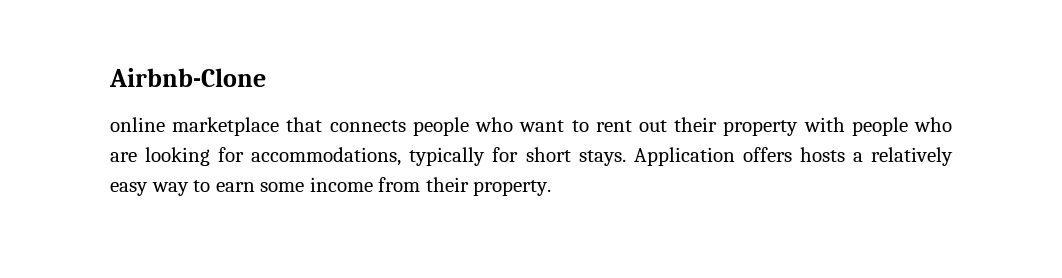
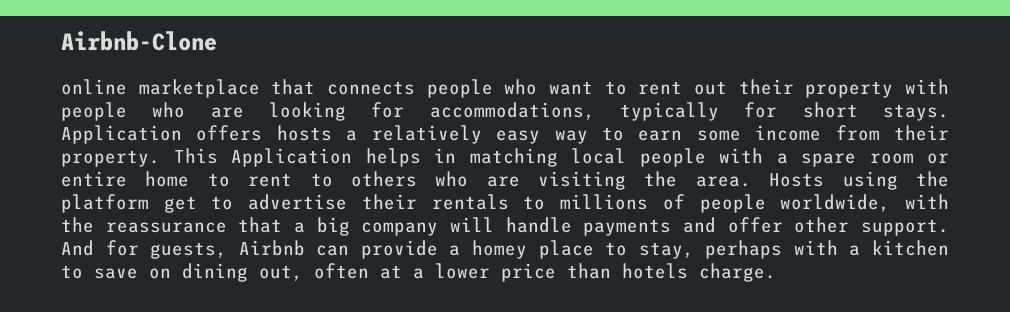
+ This Application helps in matching local people with a spare room or entire home to rent to others who are visiting the area. Hosts using the platform get to advertise their rentals to millions of people worldwide, with the reassurance that a big company will handle payments and offer other support. And for guests, Airbnb can provide a homey place to stay, perhaps with a kitchen to save on dining out, often at a lower price than hotels charge.

